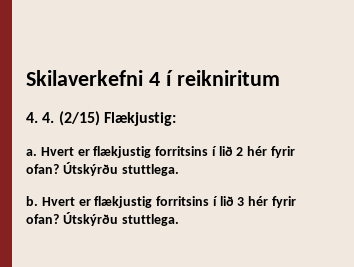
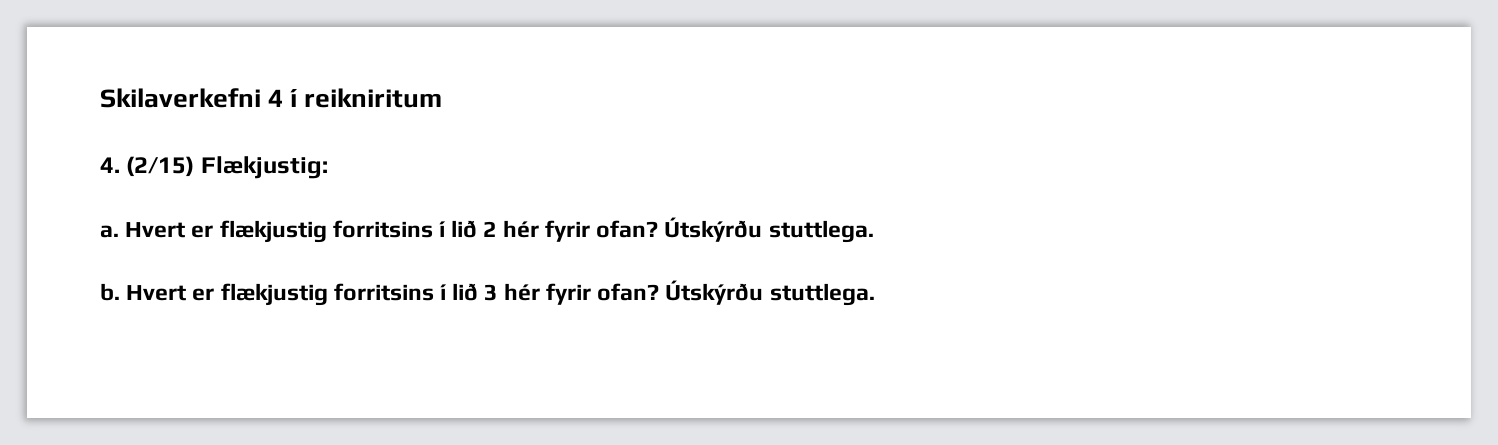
- 4. 4. (2/15) Flækjustig:
+ 4. (2/15) Flækjustig:

